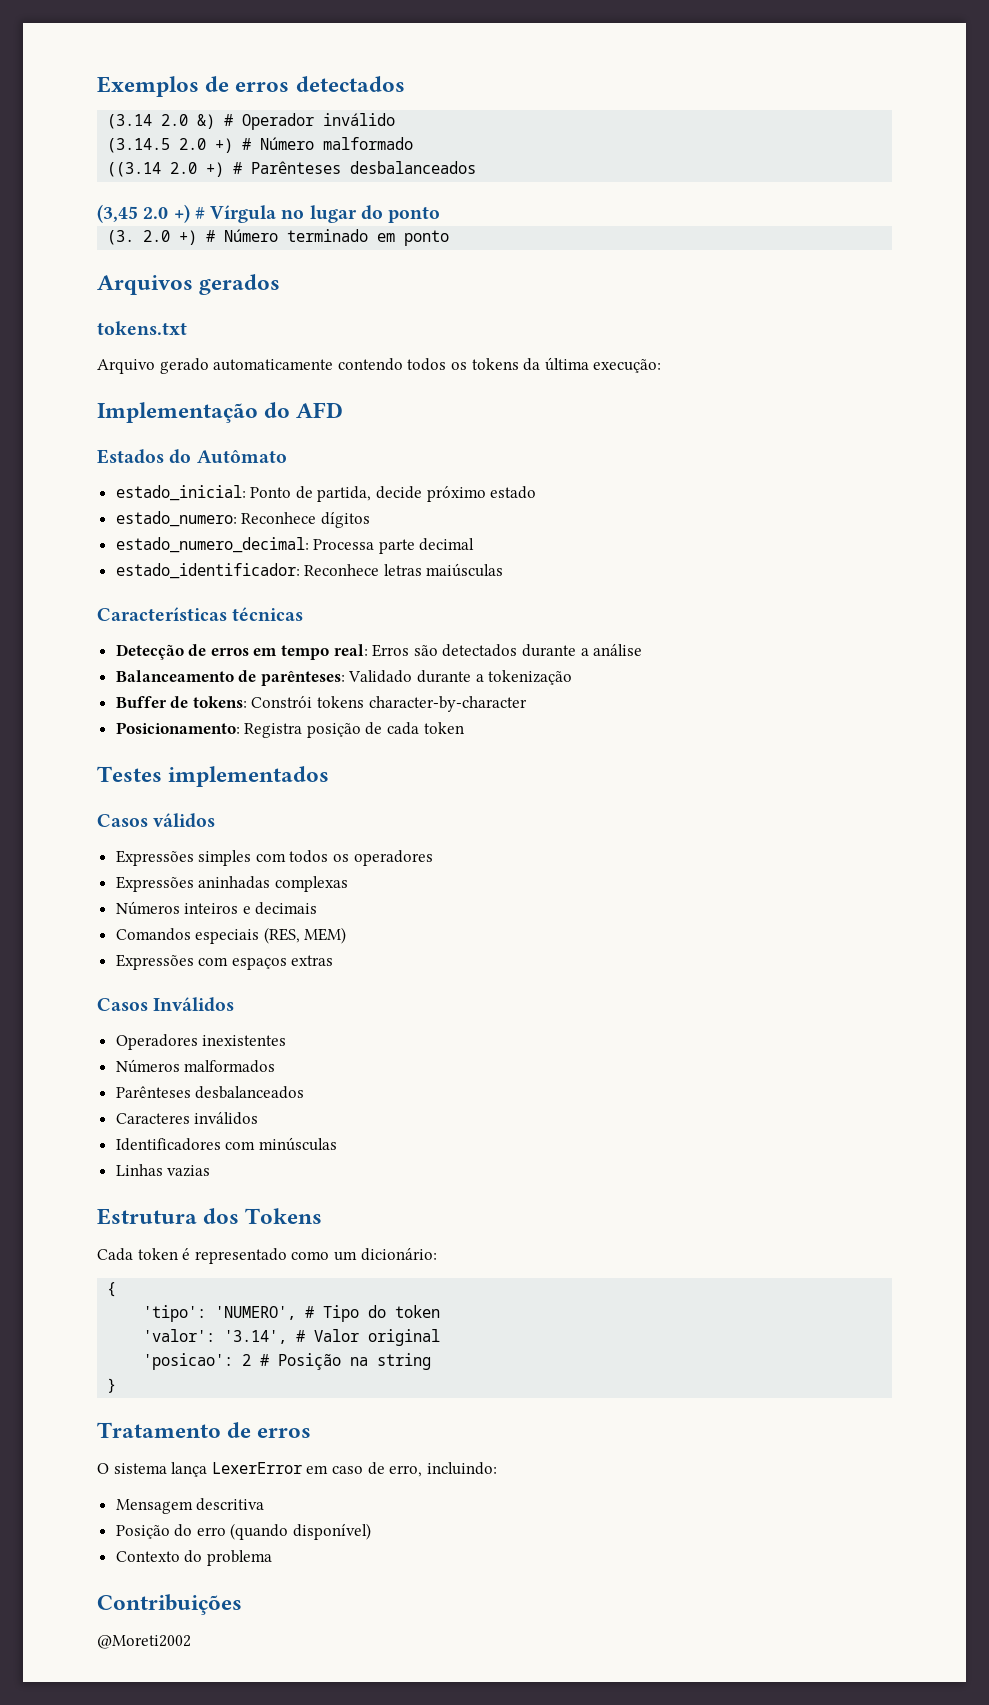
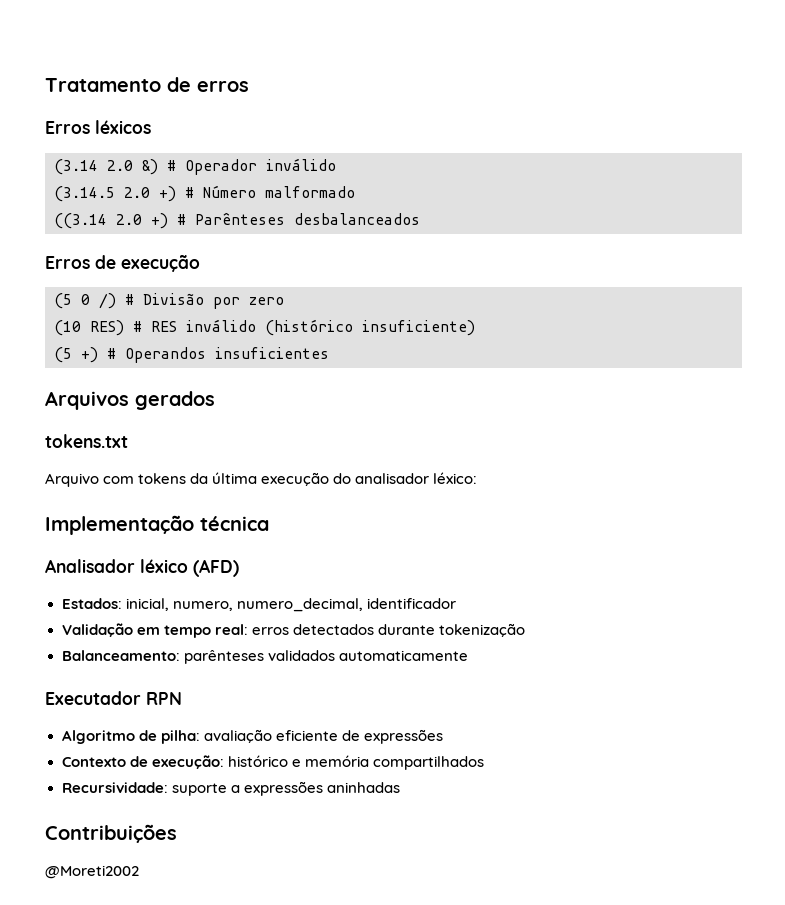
- Exemplos de erros detectados
+ Tratamento de erros
+ Erros léxicos
- (3,45 2.0 +) # Vírgula no lugar do ponto
- (3. 2.0 +) # Número terminado em ponto
+ Erros de execução
+ (5 0 /) # Divisão por zero
+ (10 RES) # RES inválido (histórico insuficiente)
+ (5 +) # Operandos insuficientes
  Arquivos gerados
  tokens.txt
- Arquivo gerado automaticamente contendo todos os tokens da última execução:
- Implementação do AFD
- Estados do Autômato
- estado_inicial: Ponto de partida, decide próximo estado
- estado_numero: Reconhece dígitos
- estado_numero_decimal: Processa parte decimal
- estado_identificador: Reconhece letras maiúsculas
- Características técnicas
- Detecção de erros em tempo real: Erros são detectados durante a análise
- Balanceamento de parênteses: Validado durante a tokenização
- Buffer de tokens: Constrói tokens character-by-character
- Posicionamento: Registra posição de cada token
- Testes implementados
- Casos válidos
- Expressões simples com todos os operadores
- Expressões aninhadas complexas
- Números inteiros e decimais
- Comandos especiais (RES, MEM)
- Expressões com espaços extras
- Casos Inválidos
- Operadores inexistentes
- Números malformados
- Parênteses desbalanceados
- Caracteres inválidos
- Identificadores com minúsculas
- Linhas vazias
- Estrutura dos Tokens
- Cada token é representado como um dicionário:
- {
- 'tipo': 'NUMERO', # Tipo do token
- 'valor': '3.14', # Valor original
- 'posicao': 2 # Posição na string
- }
- Tratamento de erros
- O sistema lança LexerError em caso de erro, incluindo:
- Mensagem descritiva
- Posição do erro (quando disponível)
- Contexto do problema
+ Arquivo com tokens da última execução do analisador léxico:
+ Implementação técnica
+ Analisador léxico (AFD)
+ Estados: inicial, numero, numero_decimal, identificador
+ Validação em tempo real: erros detectados durante tokenização
+ Balanceamento: parênteses validados automaticamente
+ Executador RPN
+ Algoritmo de pilha: avaliação eficiente de expressões
+ Contexto de execução: histórico e memória compartilhados
+ Recursividade: suporte a expressões aninhadas

